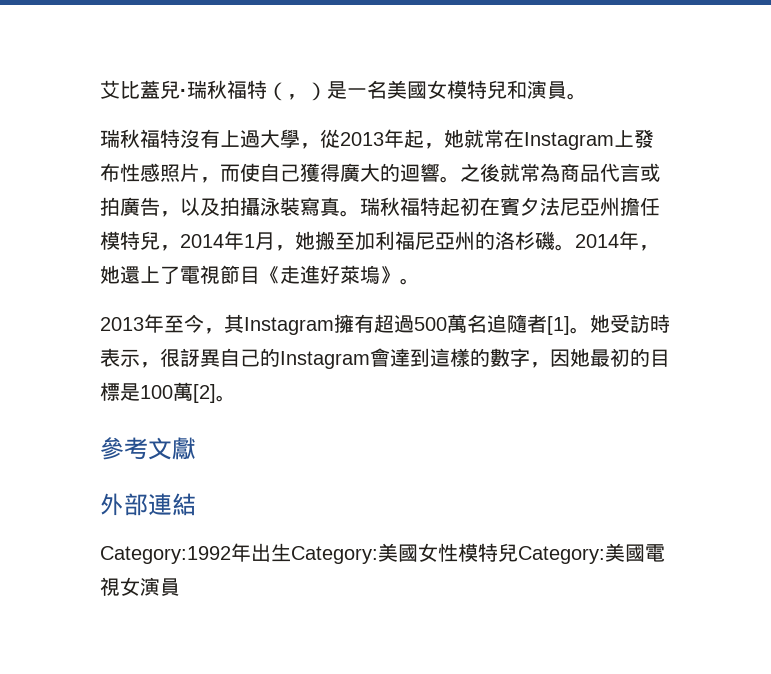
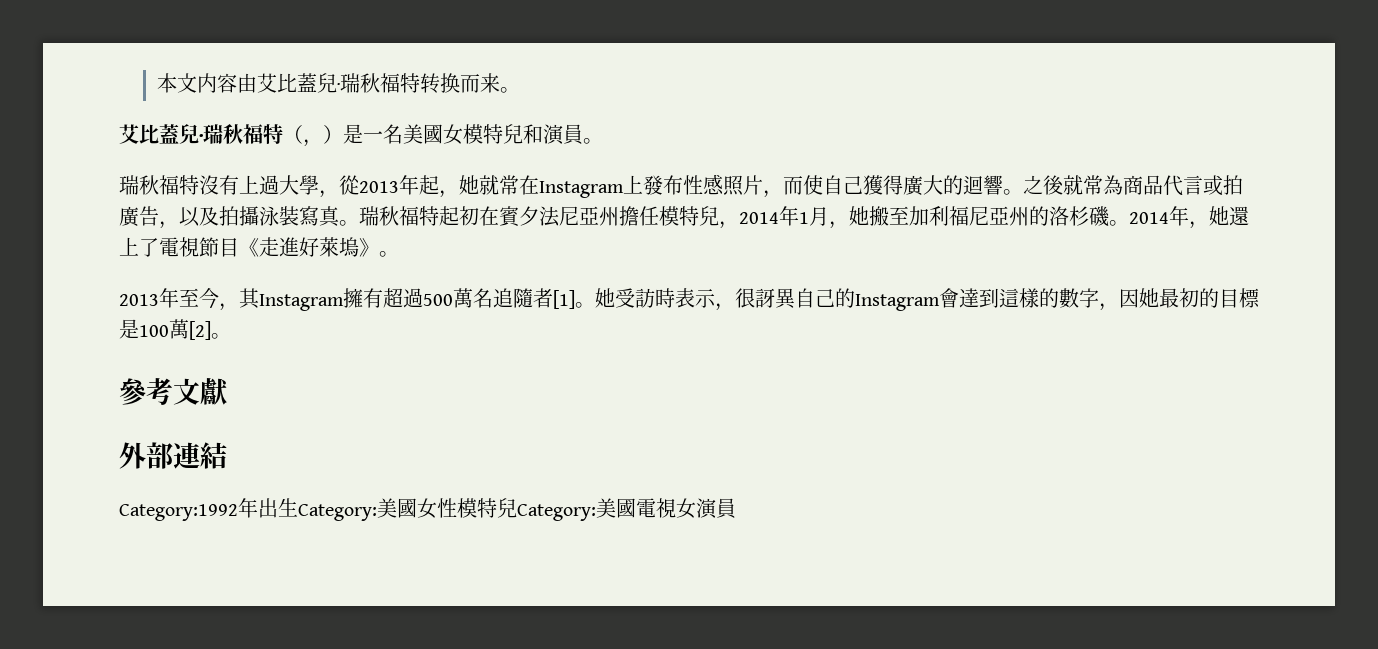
+ 本文内容由艾比蓋兒·瑞秋福特转换而来。

